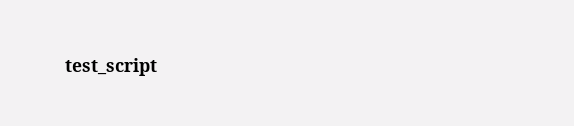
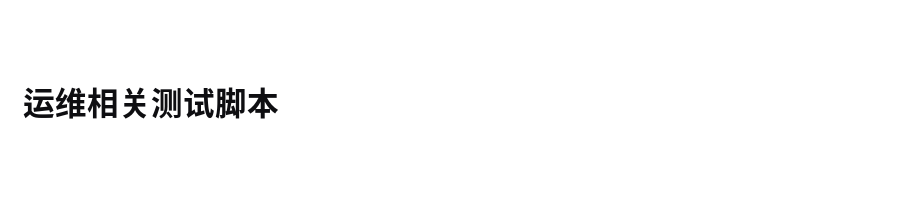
- test_script
+ 运维相关测试脚本

